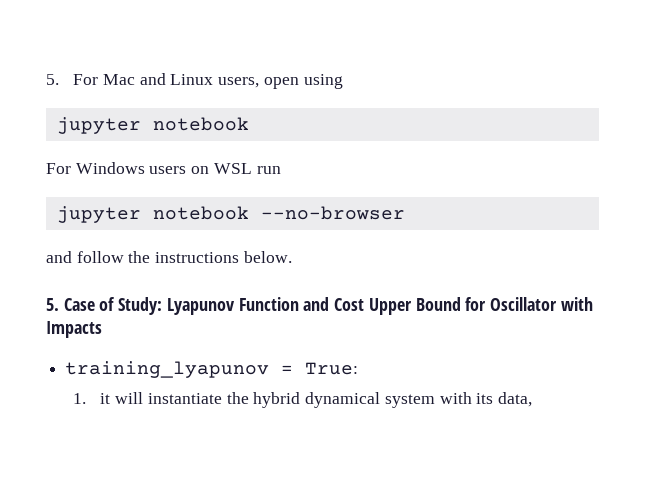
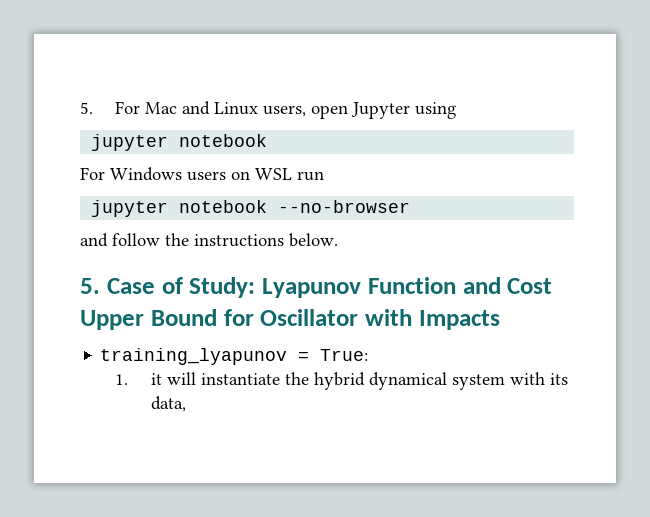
- 5. For Mac and Linux users, open using
+ 5. For Mac and Linux users, open Jupyter using

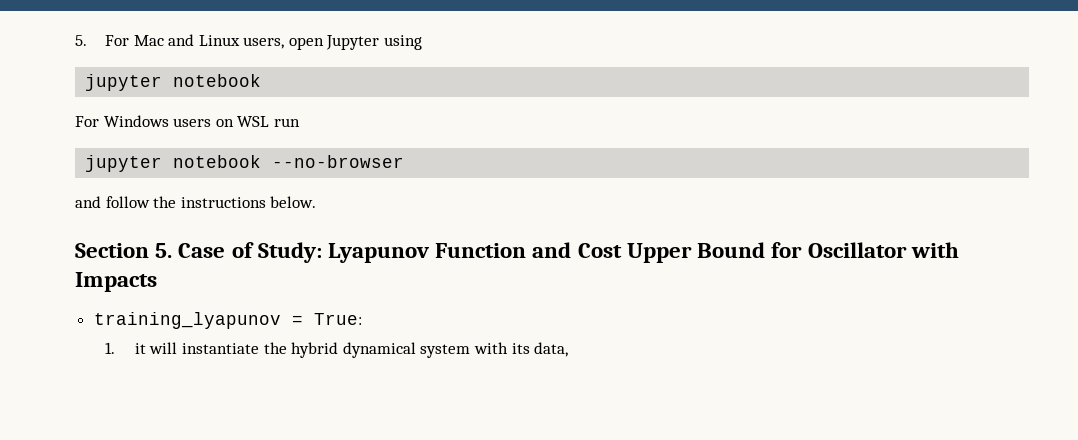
- 5. Case of Study: Lyapunov Function and Cost Upper Bound for Oscillator with Impacts
+ Section 5. Case of Study: Lyapunov Function and Cost Upper Bound for Oscillator with Impacts

